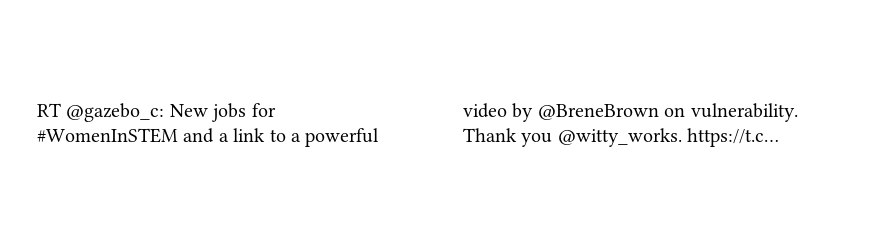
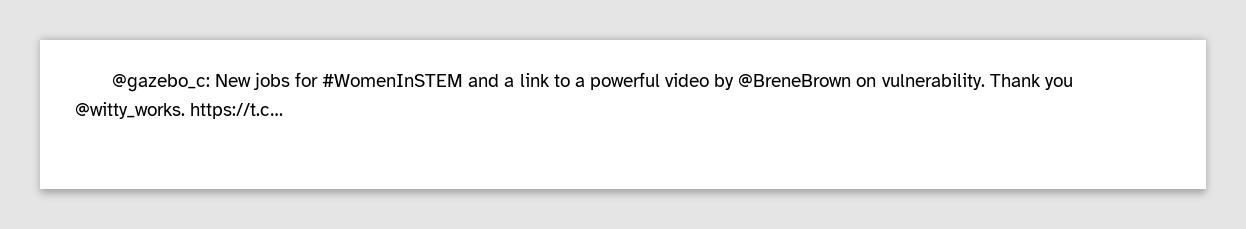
- RT @gazebo_c: New jobs for #WomenInSTEM and a link to a powerful video by @BreneBrown on vulnerability.
+ @gazebo_c: New jobs for #WomenInSTEM and a link to a powerful video by @BreneBrown on vulnerability.

